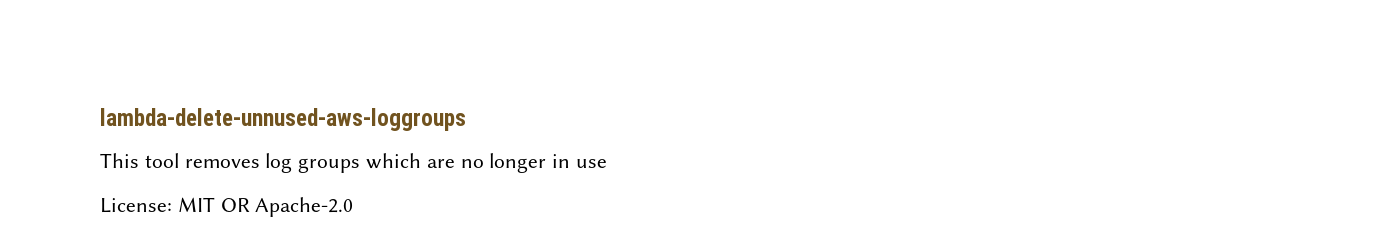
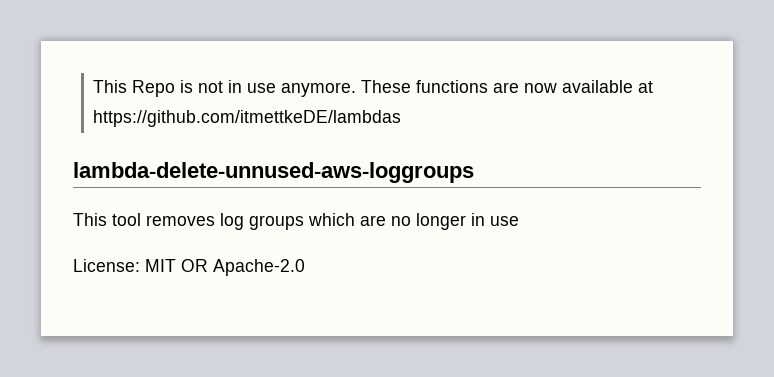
+ This Repo is not in use anymore. These functions are now available at https://github.com/itmettkeDE/lambdas

